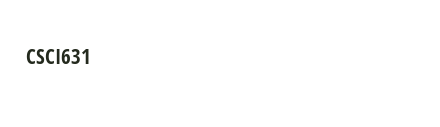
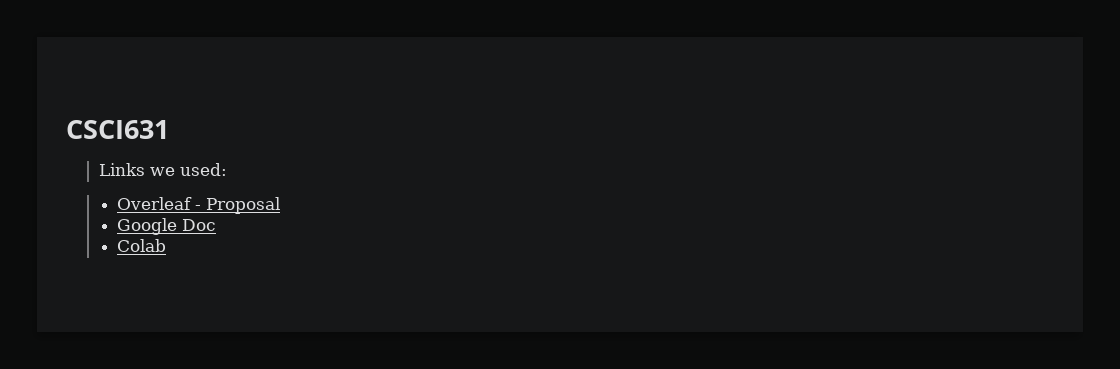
+ Links we used:
+ Overleaf - Proposal
+ Google Doc
+ Colab

